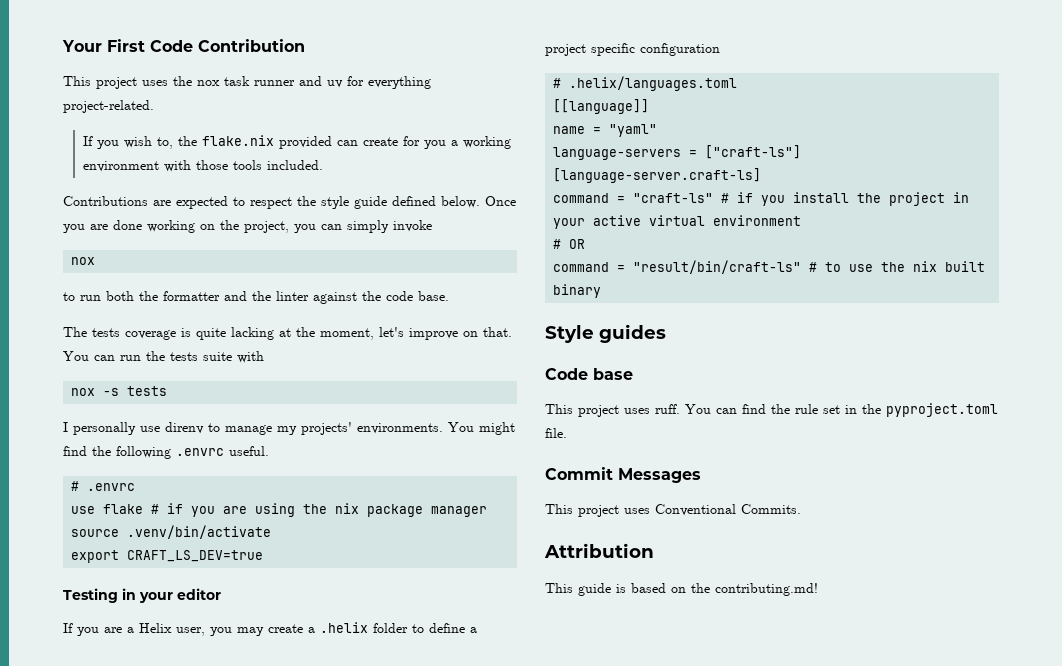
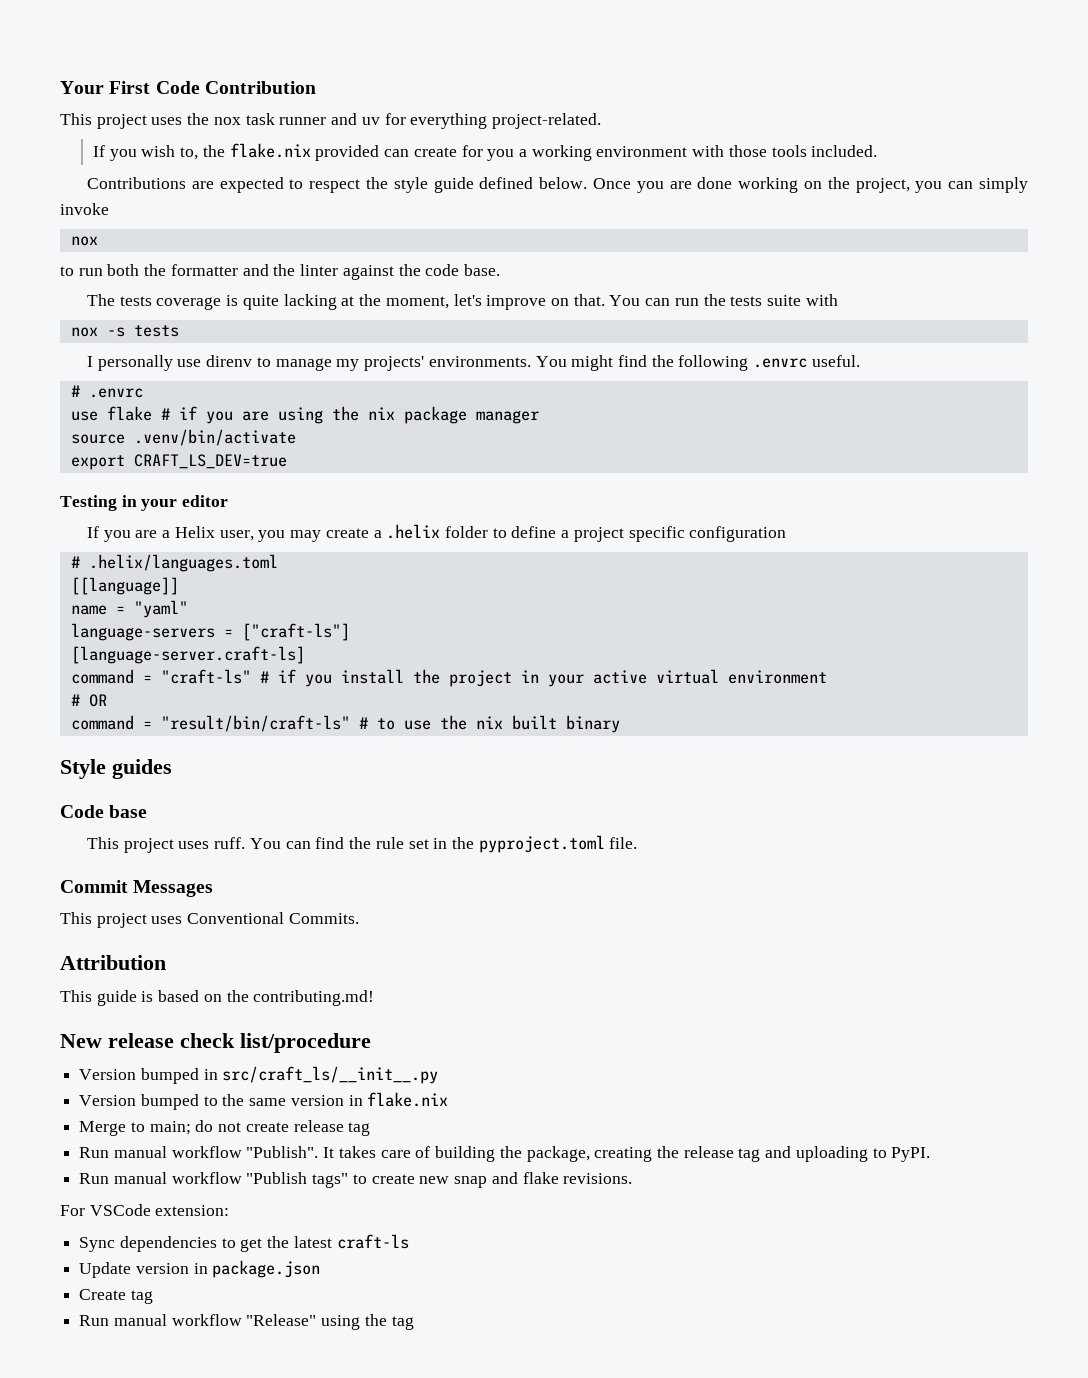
+ New release check list/procedure
+ Version bumped in src/craft_ls/__init__.py
+ Version bumped to the same version in flake.nix
+ Merge to main; do not create release tag
+ Run manual workflow "Publish". It takes care of building the package, creating the release tag and uploading to PyPI.
+ Run manual workflow "Publish tags" to create new snap and flake revisions.
+ For VSCode extension:
+ Sync dependencies to get the latest craft-ls
+ Update version in package.json
+ Create tag
+ Run manual workflow "Release" using the tag

